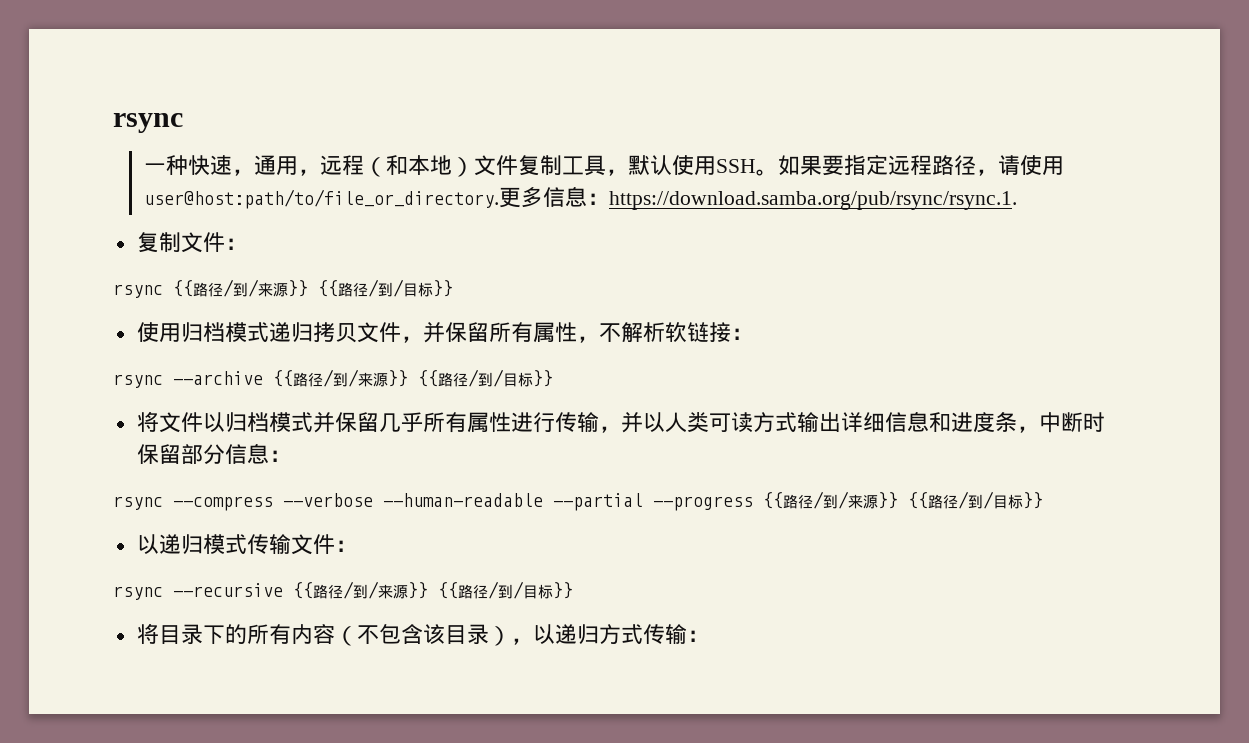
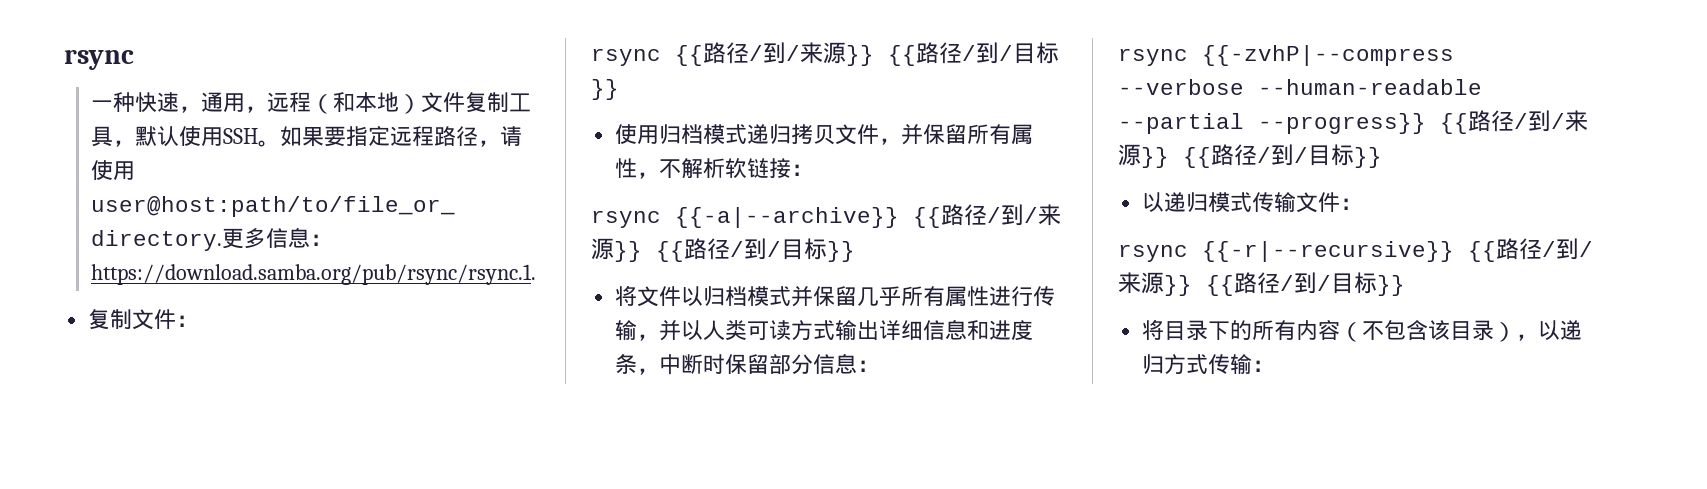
- rsync --archive {{路径/到/来源}} {{路径/到/目标}}
+ rsync {{-a|--archive}} {{路径/到/来源}} {{路径/到/目标}}
- rsync --compress --verbose --human-readable --partial --progress {{路径/到/来源}} {{路径/到/目标}}
+ rsync {{-zvhP|--compress --verbose --human-readable --partial --progress}} {{路径/到/来源}} {{路径/到/目标}}
- rsync --recursive {{路径/到/来源}} {{路径/到/目标}}
+ rsync {{-r|--recursive}} {{路径/到/来源}} {{路径/到/目标}}

